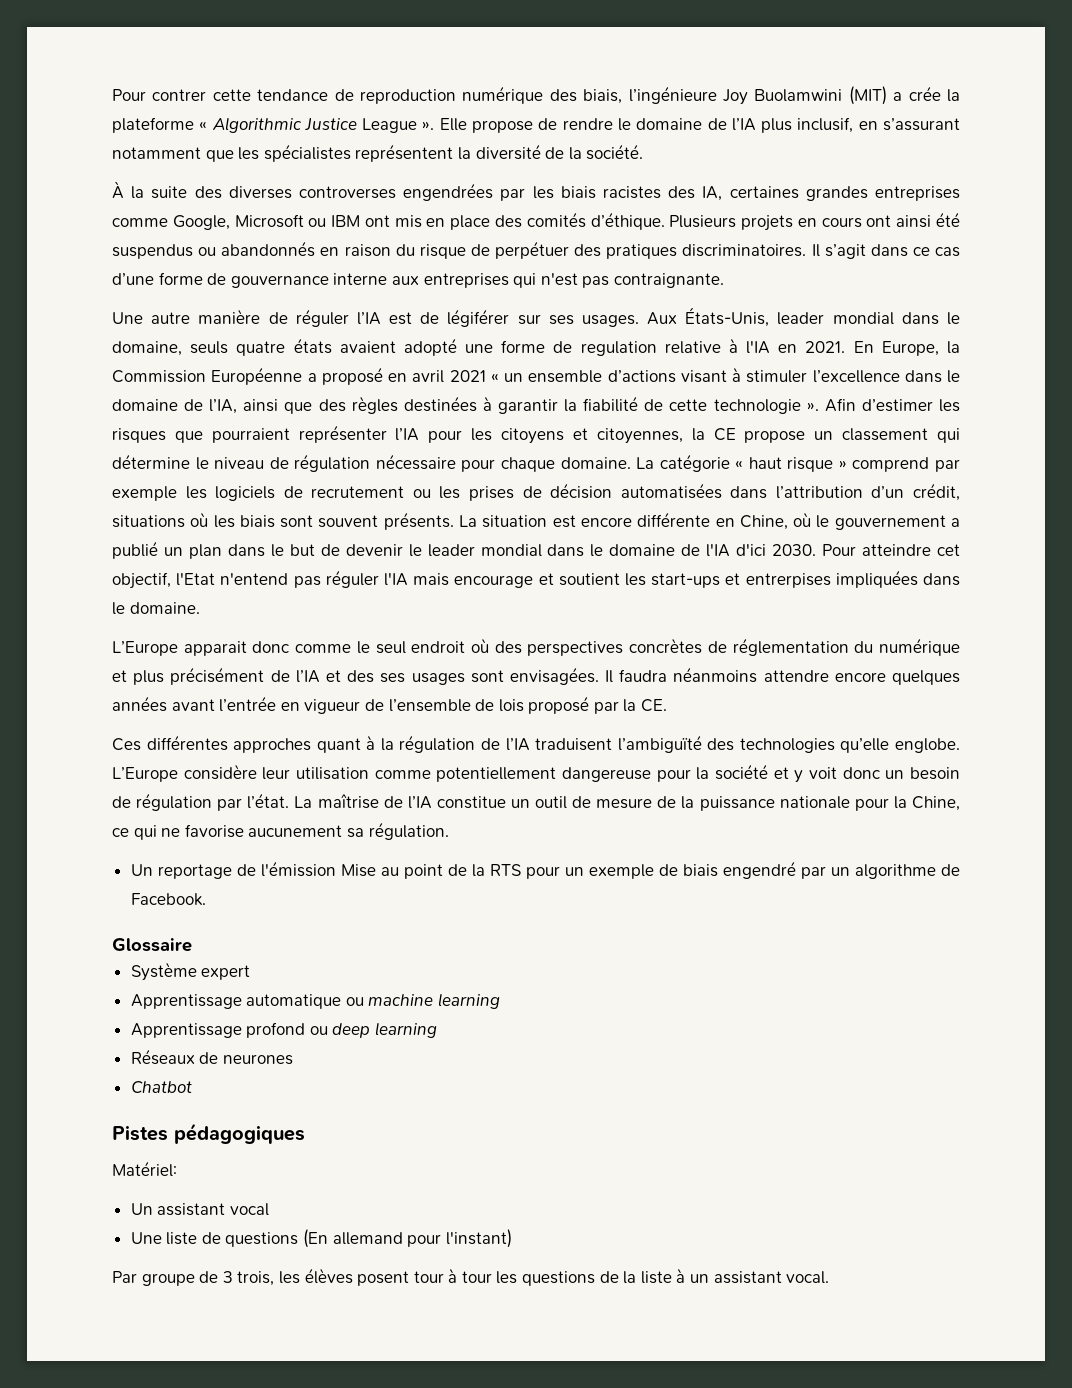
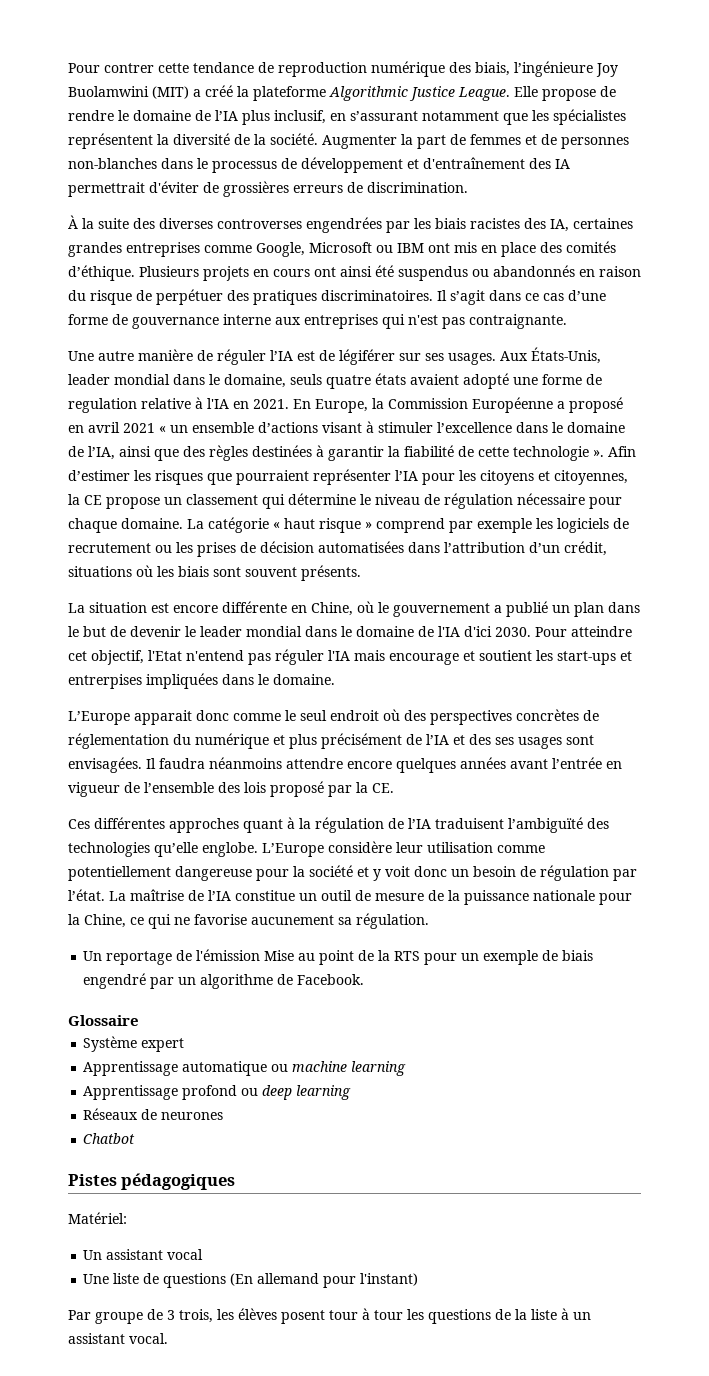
- Pour contrer cette tendance de reproduction numérique des biais, l’ingénieure Joy Buolamwini (MIT) a crée la plateforme « Algorithmic Justice League ».
+ Pour contrer cette tendance de reproduction numérique des biais, l’ingénieure Joy Buolamwini (MIT) a créé la plateforme Algorithmic Justice League.
+ Augmenter la part de femmes et de personnes non-blanches dans le processus de développement et d'entraînement des IA permettrait d'éviter de grossières erreurs de discrimination.
- La catégorie « haut risque » comprend par exemple les logiciels de recrutement ou les prises de décision automatisées dans l’attribution d’un crédit, situations où les biais sont souvent présents. La situation est encore différente en Chine, où le gouvernement a publié un plan dans le but de devenir le leader mondial dans le domaine de l'IA d'ici 2030.
+ La catégorie « haut risque » comprend par exemple les logiciels de recrutement ou les prises de décision automatisées dans l’attribution d’un crédit, situations où les biais sont souvent présents.
+ La situation est encore différente en Chine, où le gouvernement a publié un plan dans le but de devenir le leader mondial dans le domaine de l'IA d'ici 2030.
- Il faudra néanmoins attendre encore quelques années avant l’entrée en vigueur de l’ensemble de lois proposé par la CE.
+ Il faudra néanmoins attendre encore quelques années avant l’entrée en vigueur de l’ensemble des lois proposé par la CE.

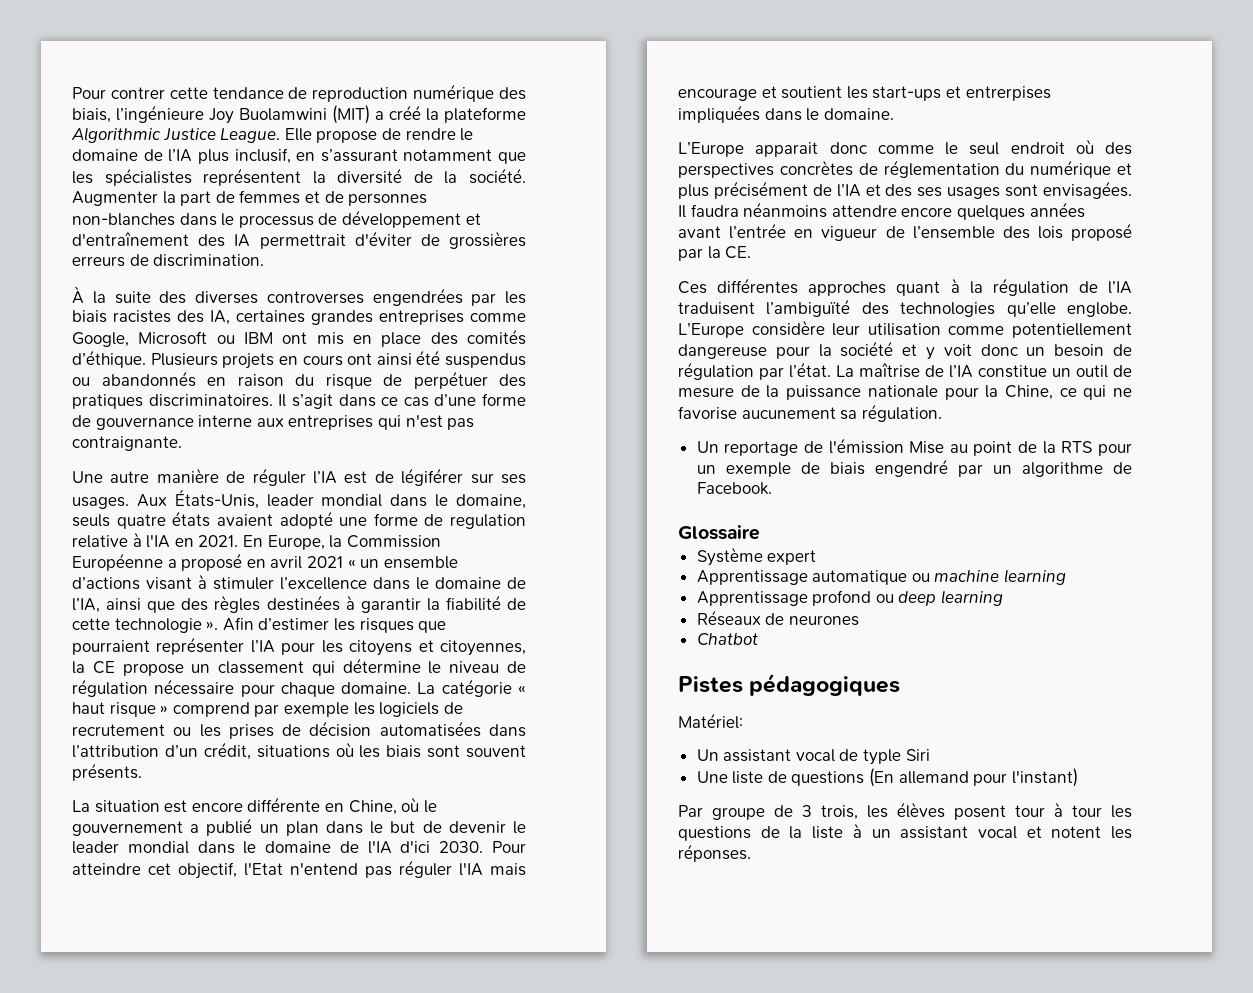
- Un assistant vocal
+ Un assistant vocal de typle Siri
- Par groupe de 3 trois, les élèves posent tour à tour les questions de la liste à un assistant vocal.
+ Par groupe de 3 trois, les élèves posent tour à tour les questions de la liste à un assistant vocal et notent les réponses.

